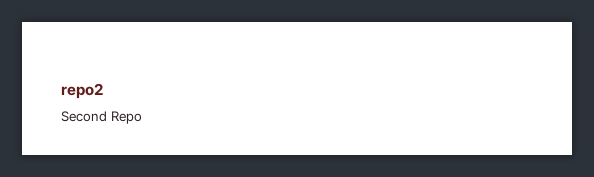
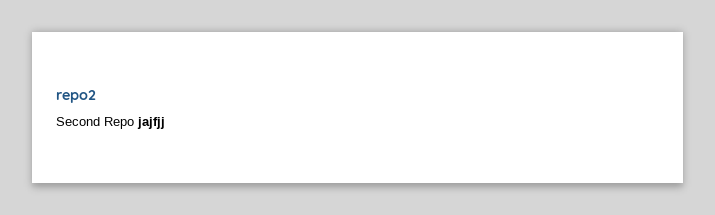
- Second Repo
+ Second Repo jajfjj

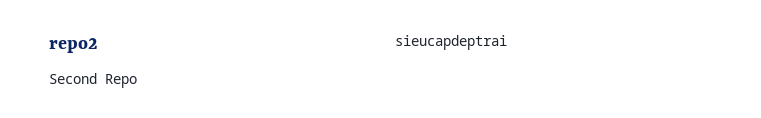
- Second Repo jajfjj
+ Second Repo
+ sieucapdeptrai

